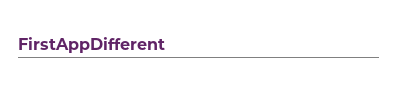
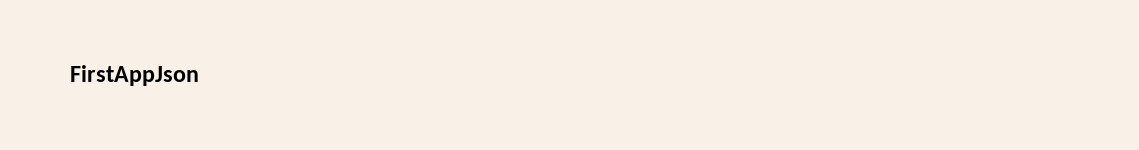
- FirstAppDifferent
+ FirstAppJson

